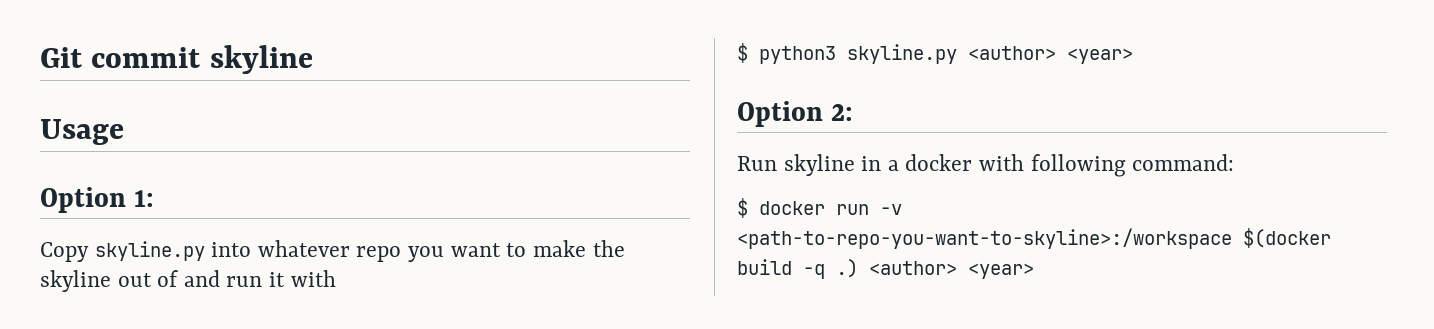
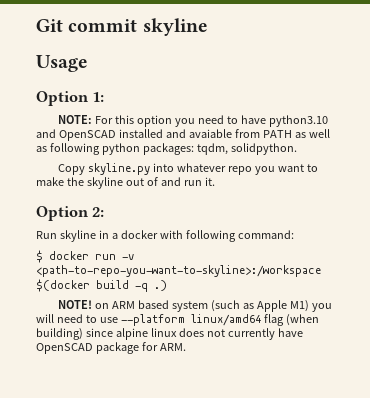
+ NOTE: For this option you need to have python3.10 and OpenSCAD installed and avaiable from PATH as well as following python packages: tqdm, solidpython.
- Copy skyline.py into whatever repo you want to make the skyline out of and run it with
- $ python3 skyline.py <author> <year>
+ Copy skyline.py into whatever repo you want to make the skyline out of and run it.
- $ docker run -v <path-to-repo-you-want-to-skyline>:/workspace $(docker build -q .) <author> <year>
+ $ docker run -v <path-to-repo-you-want-to-skyline>:/workspace $(docker build -q .)
+ NOTE! on ARM based system (such as Apple M1) you will need to use --platform linux/amd64 flag (when building) since alpine linux does not currently have OpenSCAD package for ARM.

